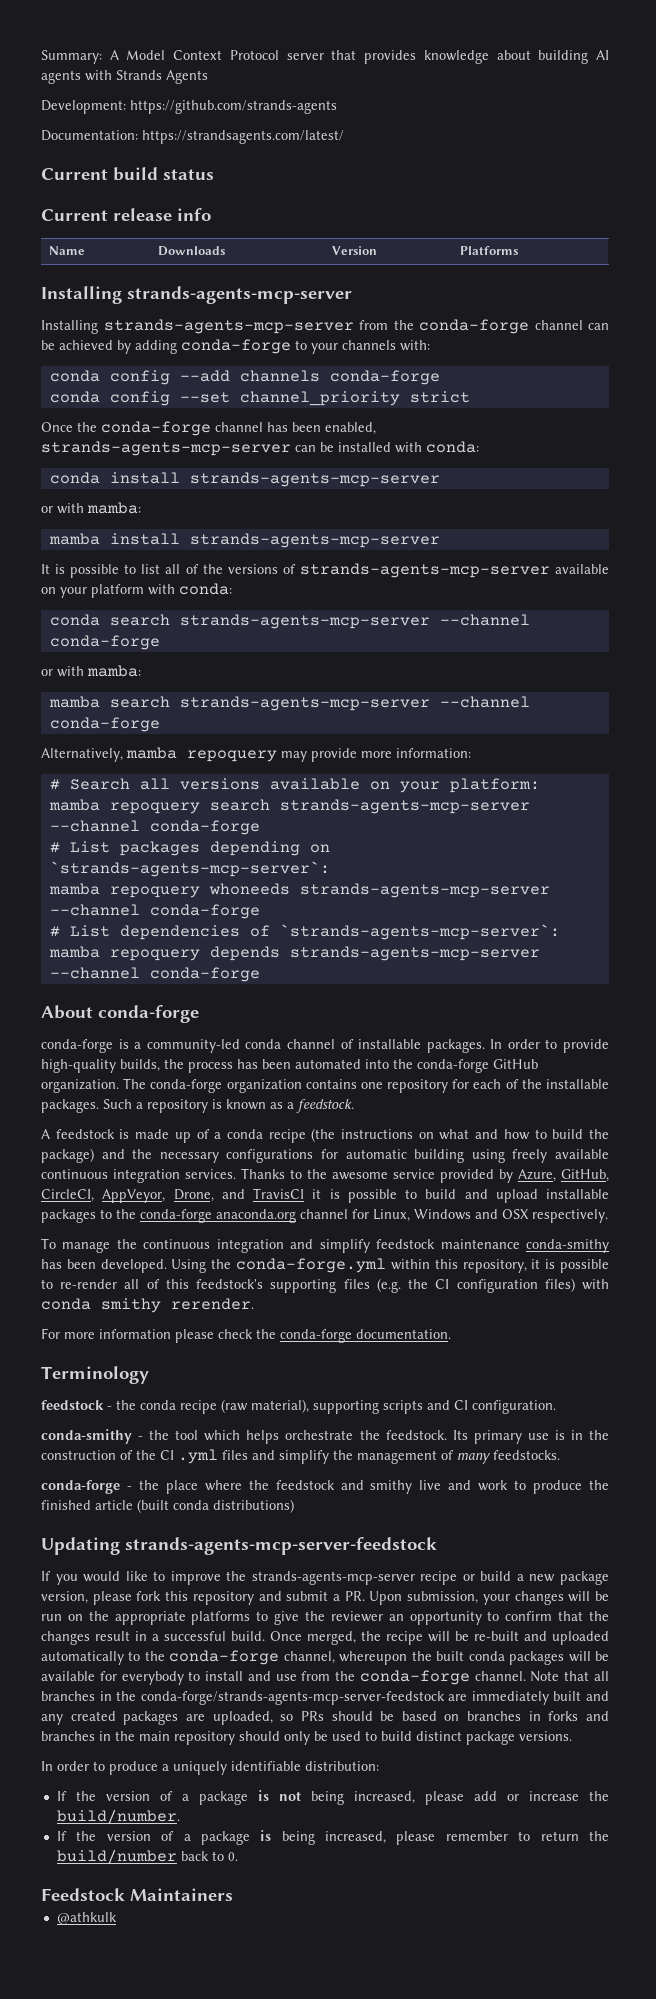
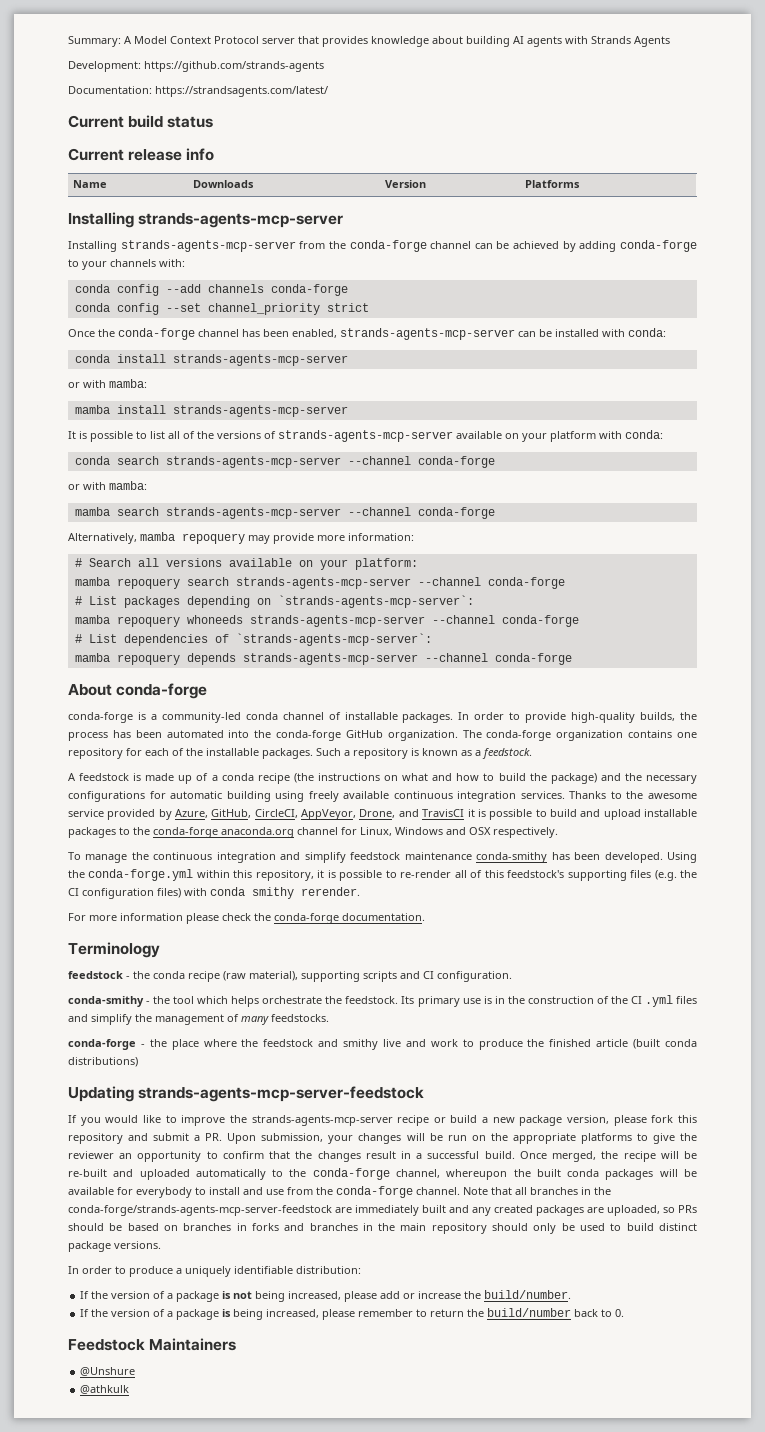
+ @Unshure

